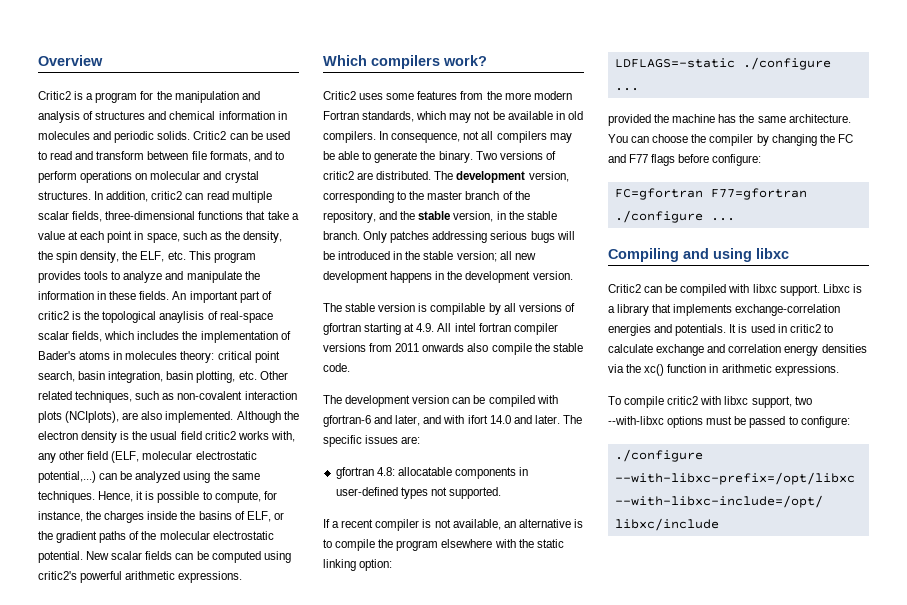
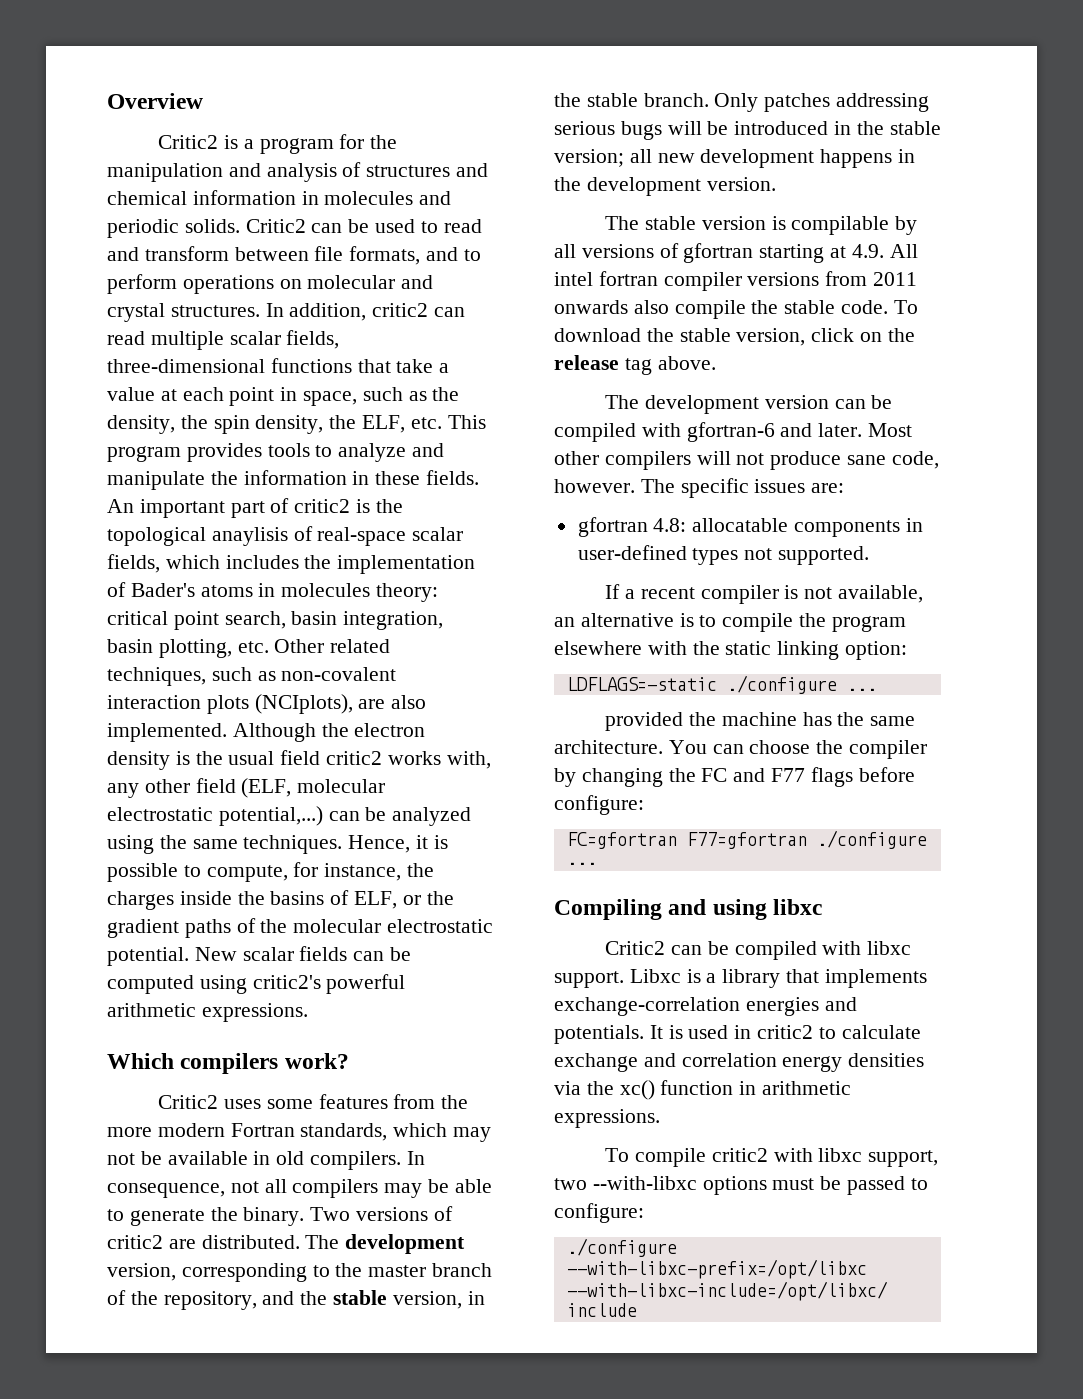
+ To download the stable version, click on the release tag above.
- The development version can be compiled with gfortran-6 and later, and with ifort 14.0 and later.
+ The development version can be compiled with gfortran-6 and later. Most other compilers will not produce sane code, however.

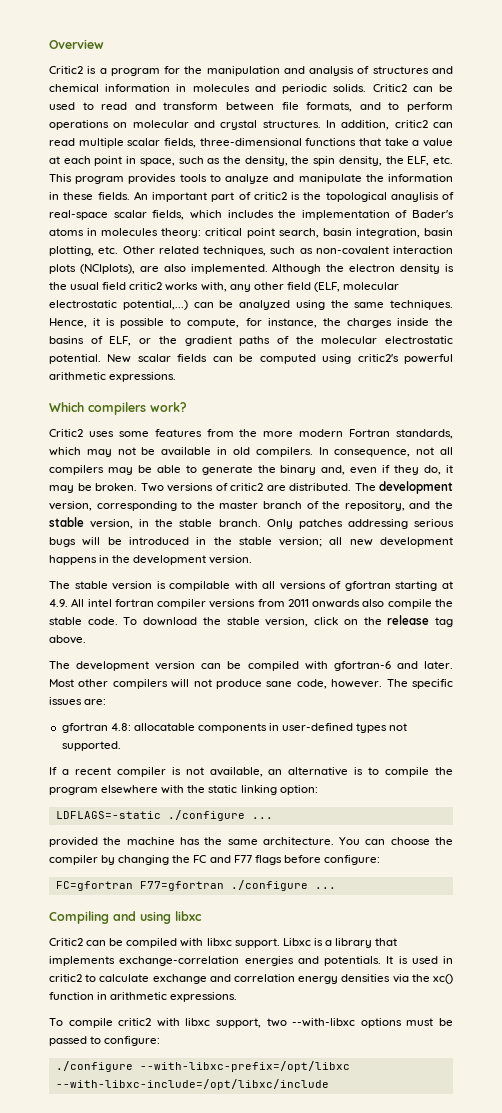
- In consequence, not all compilers may be able to generate the binary.
+ In consequence, not all compilers may be able to generate the binary and, even if they do, it may be broken.
- The stable version is compilable by all versions of gfortran starting at 4.9. All intel fortran compiler versions from 2011 onwards also compile the stable code.
+ The stable version is compilable with all versions of gfortran starting at 4.9. All intel fortran compiler versions from 2011 onwards also compile the stable code.

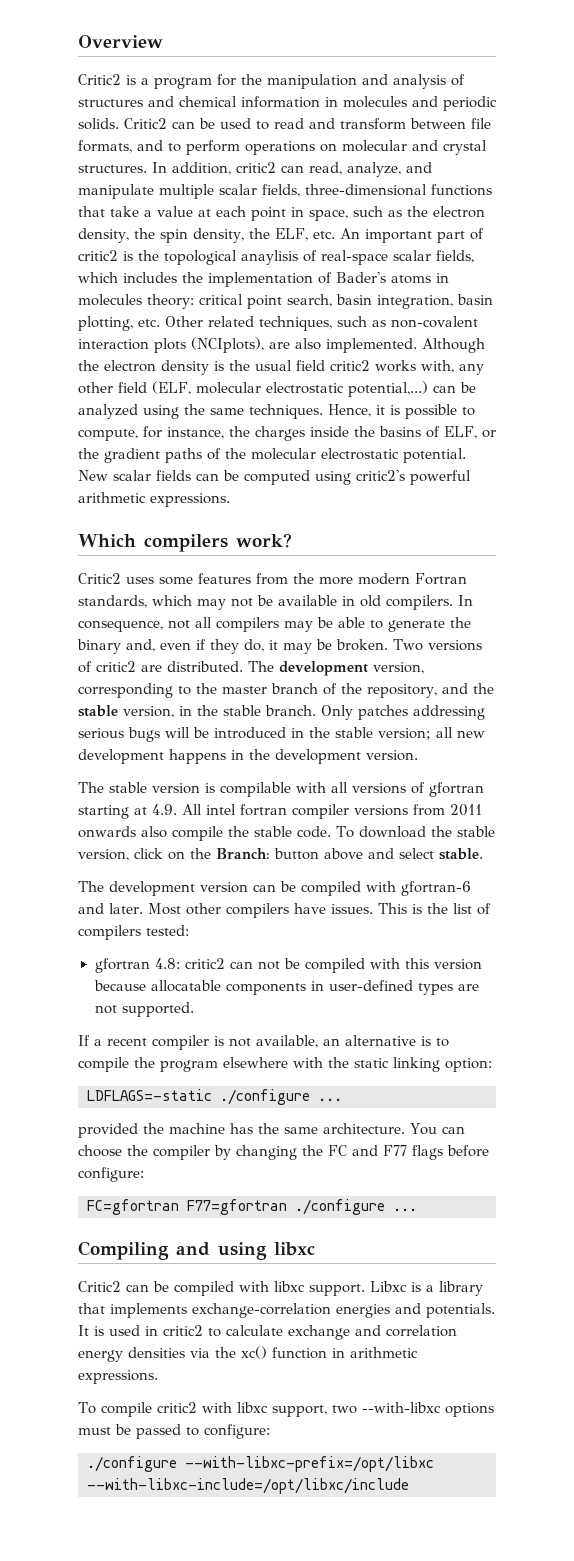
- In addition, critic2 can read multiple scalar fields, three-dimensional functions that take a value at each point in space, such as the density, the spin density, the ELF, etc. This program provides tools to analyze and manipulate the information in these fields. An important part of critic2 is the topological anaylisis of real-space scalar fields, which includes the implementation of Bader's atoms in molecules theory:
+ In addition, critic2 can read, analyze, and manipulate multiple scalar fields, three-dimensional functions that take a value at each point in space, such as the electron density, the spin density, the ELF, etc. An important part of critic2 is the topological anaylisis of real-space scalar fields, which includes the implementation of Bader's atoms in molecules theory:
- To download the stable version, click on the release tag above.
+ To download the stable version, click on the Branch: button above and select stable.
- Most other compilers will not produce sane code, however. The specific issues are:
- gfortran 4.8: allocatable components in user-defined types not supported.
+ Most other compilers have issues. This is the list of compilers tested:
+ gfortran 4.8: critic2 can not be compiled with this version because allocatable components in user-defined types are not supported.

